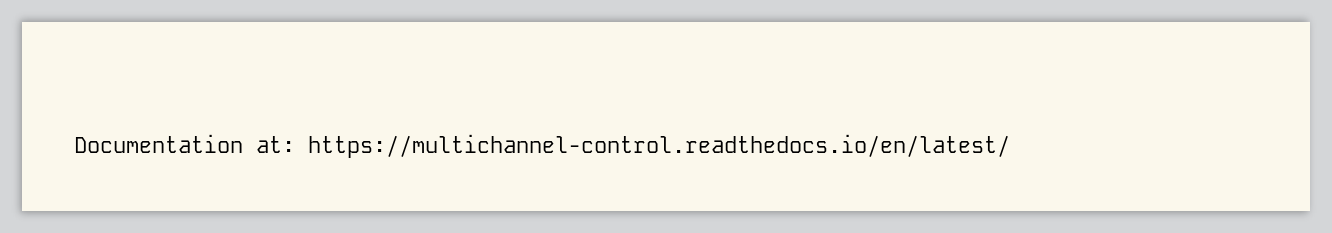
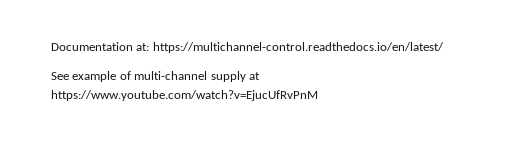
+ See example of multi-channel supply at https://www.youtube.com/watch?v=EjucUfRvPnM

